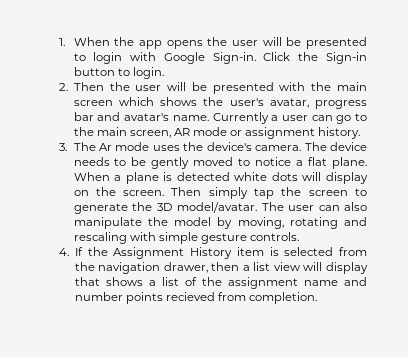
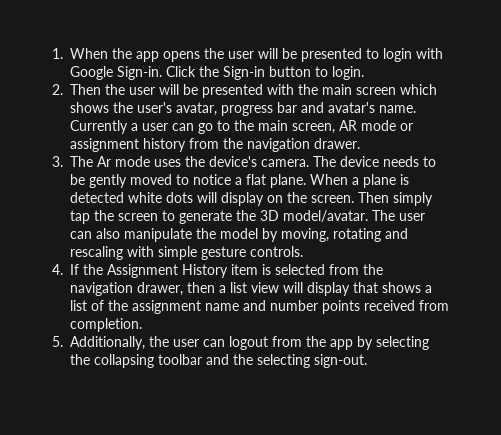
- Currently a user can go to the main screen, AR mode or assignment history.
+ Currently a user can go to the main screen, AR mode or assignment history from the navigation drawer.
- 4. If the Assignment History item is selected from the navigation drawer, then a list view will display that shows a list of the assignment name and number points recieved from completion.
+ 4. If the Assignment History item is selected from the navigation drawer, then a list view will display that shows a list of the assignment name and number points received from completion.
+ 5. Additionally, the user can logout from the app by selecting the collapsing toolbar and the selecting sign-out.

